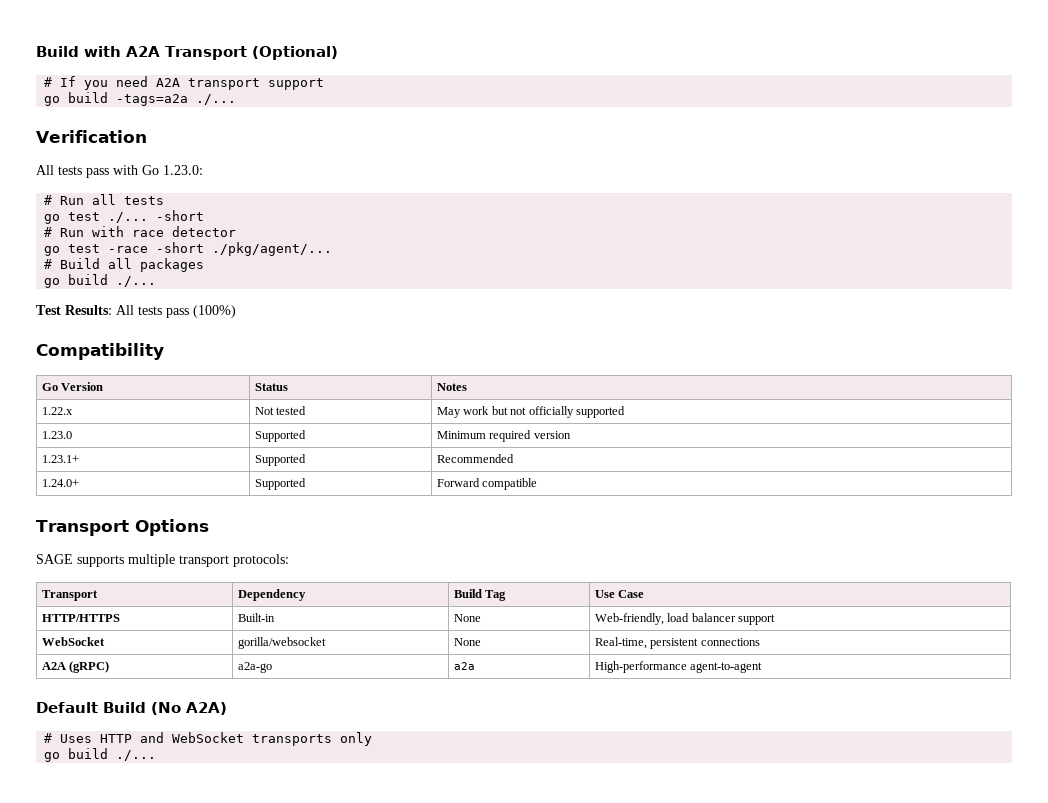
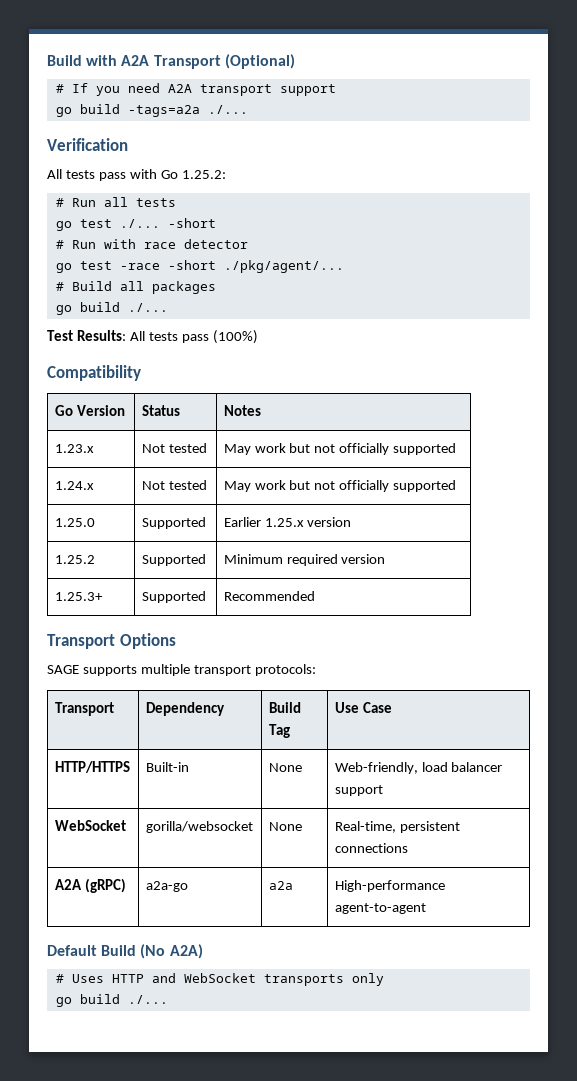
- All tests pass with Go 1.23.0:
+ All tests pass with Go 1.25.2:
- 1.22.x | Not tested | May work but not officially supported
- 1.23.0 | Supported | Minimum required version
+ 1.23.x | Not tested | May work but not officially supported
+ 1.24.x | Not tested | May work but not officially supported
+ 1.25.0 | Supported | Earlier 1.25.x version
+ 1.25.2 | Supported | Minimum required version
- 1.23.1+ | Supported | Recommended
+ 1.25.3+ | Supported | Recommended
- 1.24.0+ | Supported | Forward compatible

